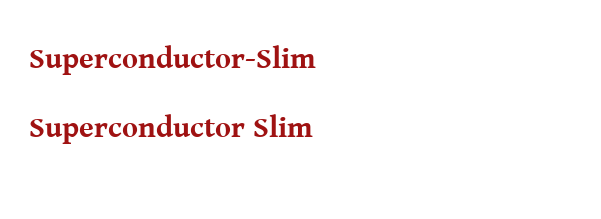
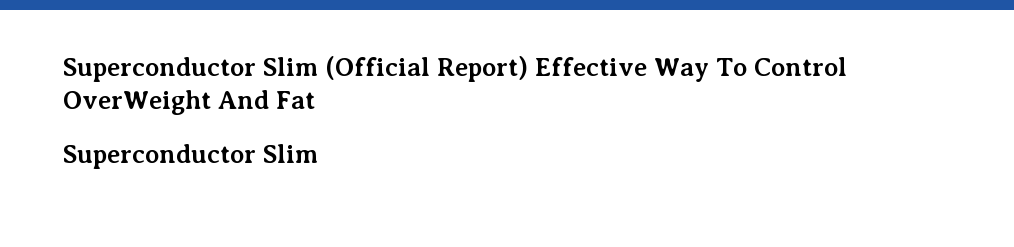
- Superconductor-Slim
+ Superconductor Slim (Official Report) Effective Way To Control OverWeight And Fat

